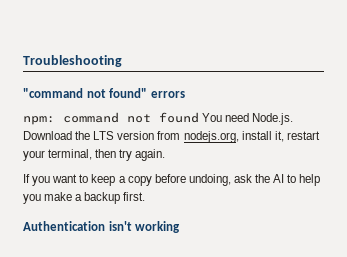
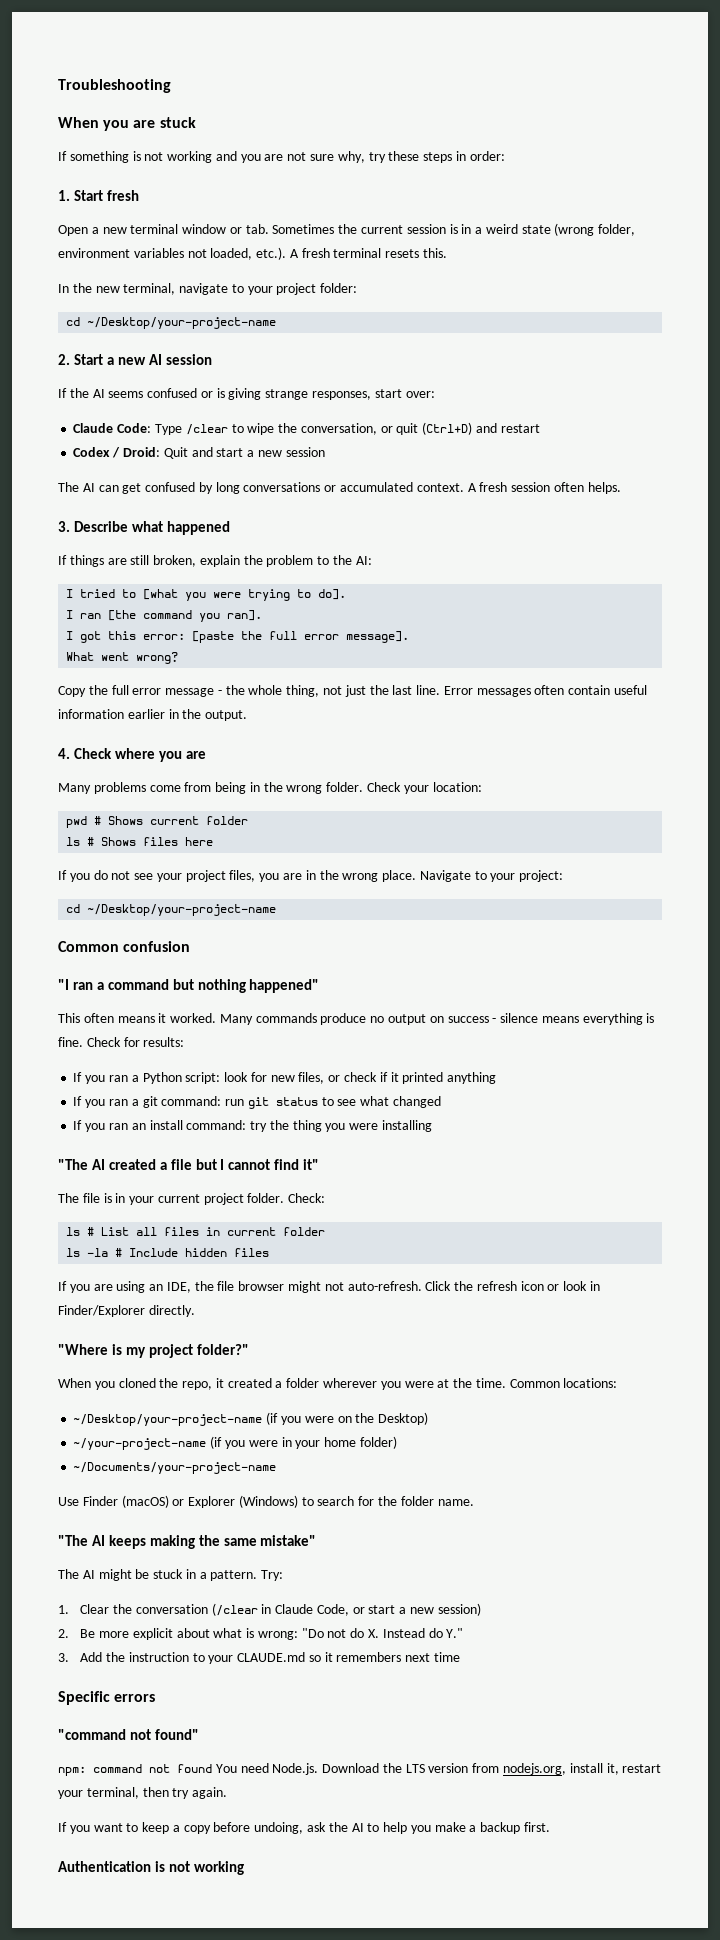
+ When you are stuck
+ If something is not working and you are not sure why, try these steps in order:
+ 1. Start fresh
+ Open a new terminal window or tab. Sometimes the current session is in a weird state (wrong folder, environment variables not loaded, etc.). A fresh terminal resets this.
+ In the new terminal, navigate to your project folder:
+ cd ~/Desktop/your-project-name
+ 2. Start a new AI session
+ If the AI seems confused or is giving strange responses, start over:
+ Claude Code: Type /clear to wipe the conversation, or quit (Ctrl+D) and restart
+ Codex / Droid: Quit and start a new session
+ The AI can get confused by long conversations or accumulated context. A fresh session often helps.
+ 3. Describe what happened
+ If things are still broken, explain the problem to the AI:
+ I tried to [what you were trying to do].
+ I ran [the command you ran].
+ I got this error: [paste the full error message].
+ What went wrong?
+ Copy the full error message - the whole thing, not just the last line. Error messages often contain useful information earlier in the output.
+ 4. Check where you are
+ Many problems come from being in the wrong folder. Check your location:
+ pwd # Shows current folder
+ ls # Shows files here
+ If you do not see your project files, you are in the wrong place. Navigate to your project:
+ cd ~/Desktop/your-project-name
+ Common confusion
+ "I ran a command but nothing happened"
+ This often means it worked. Many commands produce no output on success - silence means everything is fine. Check for results:
+ If you ran a Python script: look for new files, or check if it printed anything
+ If you ran a git command: run git status to see what changed
+ If you ran an install command: try the thing you were installing
+ "The AI created a file but I cannot find it"
+ The file is in your current project folder. Check:
+ ls # List all files in current folder
+ ls -la # Include hidden files
+ If you are using an IDE, the file browser might not auto-refresh. Click the refresh icon or look in Finder/Explorer directly.
+ "Where is my project folder?"
+ When you cloned the repo, it created a folder wherever you were at the time. Common locations:
+ ~/Desktop/your-project-name (if you were on the Desktop)
+ ~/your-project-name (if you were in your home folder)
+ ~/Documents/your-project-name
+ Use Finder (macOS) or Explorer (Windows) to search for the folder name.
+ "The AI keeps making the same mistake"
+ The AI might be stuck in a pattern. Try:
+ 1. Clear the conversation (/clear in Claude Code, or start a new session)
+ 2. Be more explicit about what is wrong: "Do not do X. Instead do Y."
+ 3. Add the instruction to your CLAUDE.md so it remembers next time
+ Specific errors
- "command not found" errors
+ "command not found"
- Authentication isn't working
+ Authentication is not working

